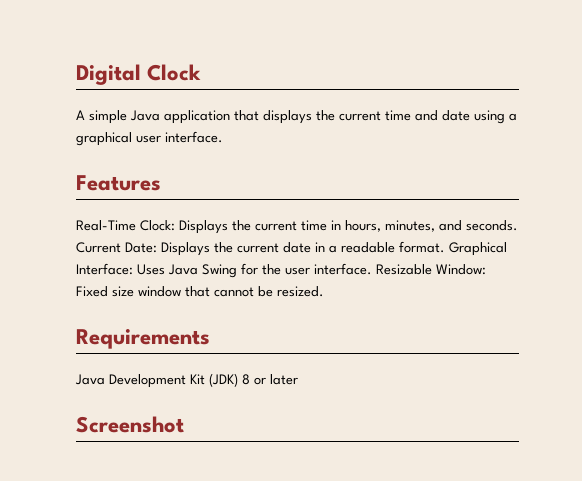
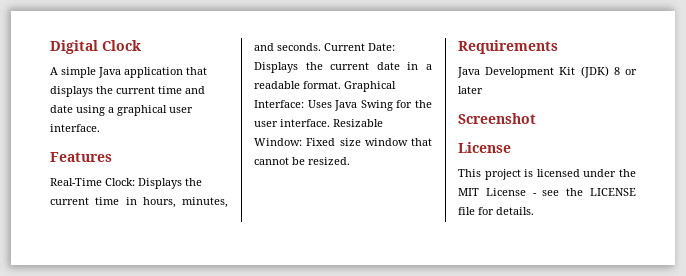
  Screenshot
+ License
+ This project is licensed under the MIT License - see the LICENSE file for details.

